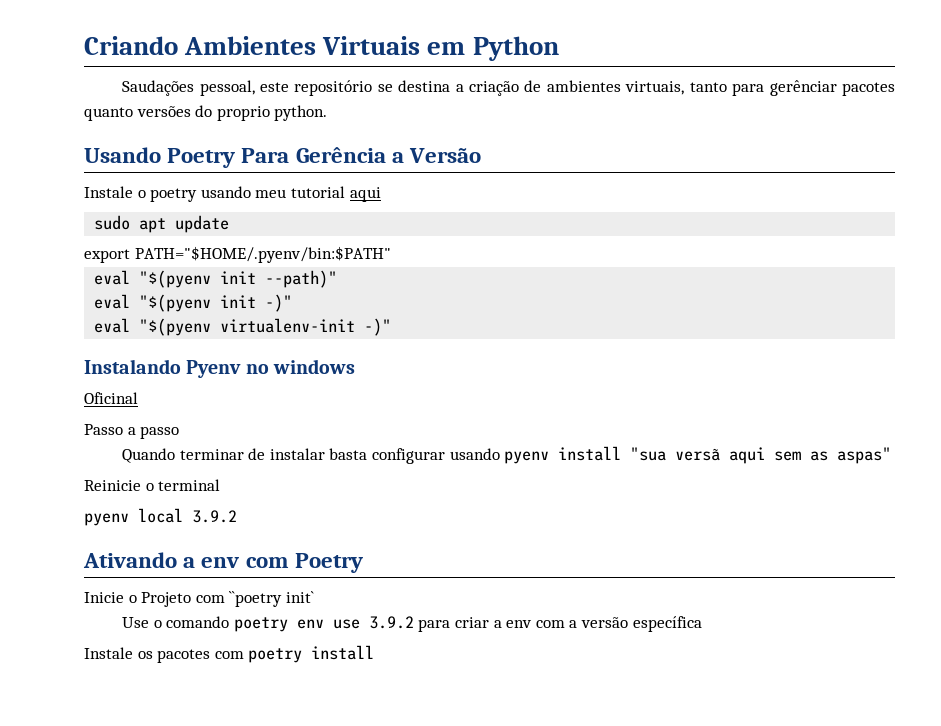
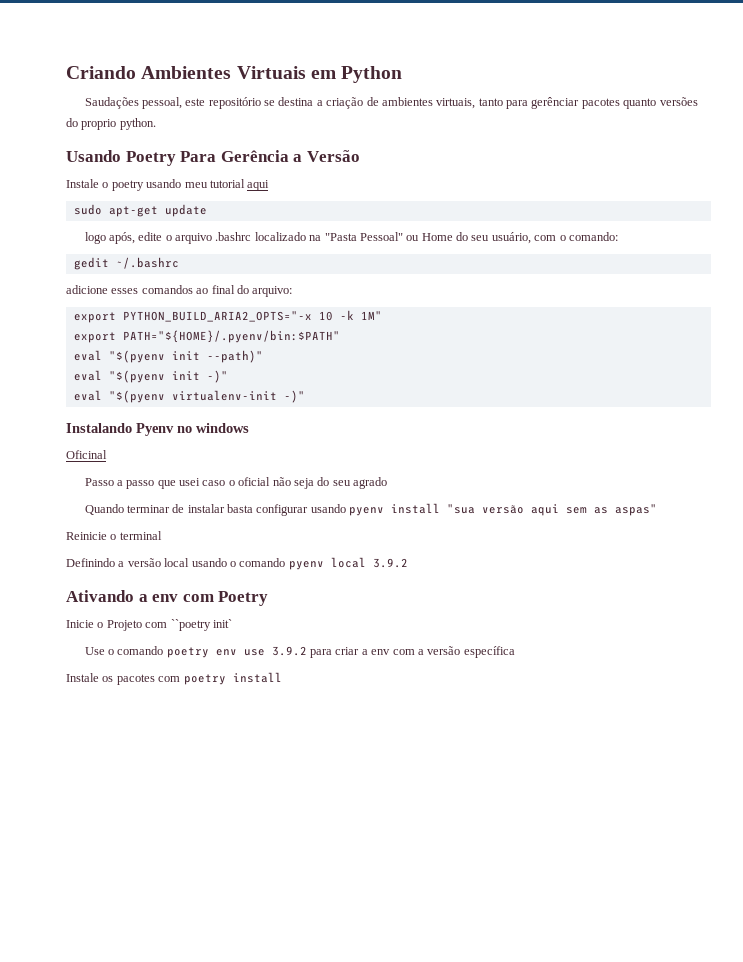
- sudo apt update
+ sudo apt-get update
- export PATH="$HOME/.pyenv/bin:$PATH"
+ logo após, edite o arquivo .bashrc localizado na "Pasta Pessoal" ou Home do seu usuário, com o comando:
+ gedit ~/.bashrc
+ adicione esses comandos ao final do arquivo:
+ export PYTHON_BUILD_ARIA2_OPTS="-x 10 -k 1M"
+ export PATH="${HOME}/.pyenv/bin:$PATH"
- Passo a passo
+ Passo a passo que usei caso o oficial não seja do seu agrado
- Quando terminar de instalar basta configurar usando pyenv install "sua versã aqui sem as aspas"
+ Quando terminar de instalar basta configurar usando pyenv install "sua versão aqui sem as aspas"
- pyenv local 3.9.2
+ Definindo a versão local usando o comando pyenv local 3.9.2

